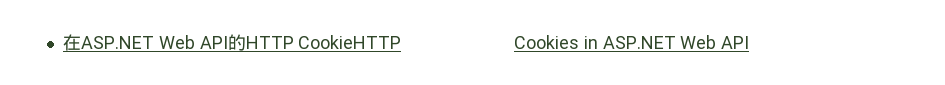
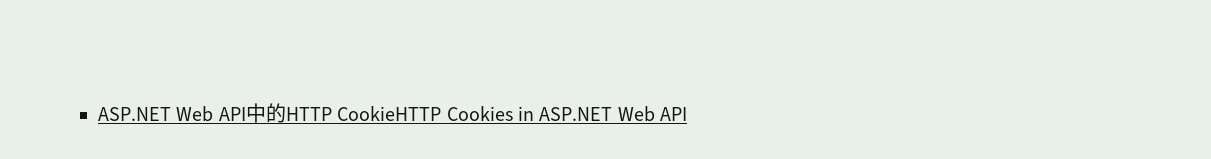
- 在ASP.NET Web API的HTTP CookieHTTP Cookies in ASP.NET Web API
+ ASP.NET Web API中的HTTP CookieHTTP Cookies in ASP.NET Web API

